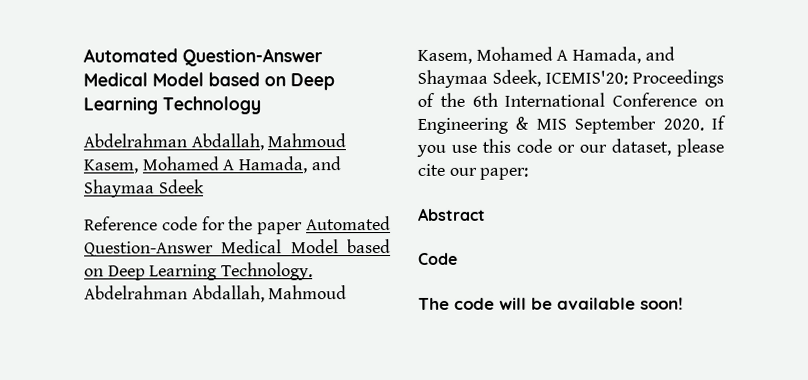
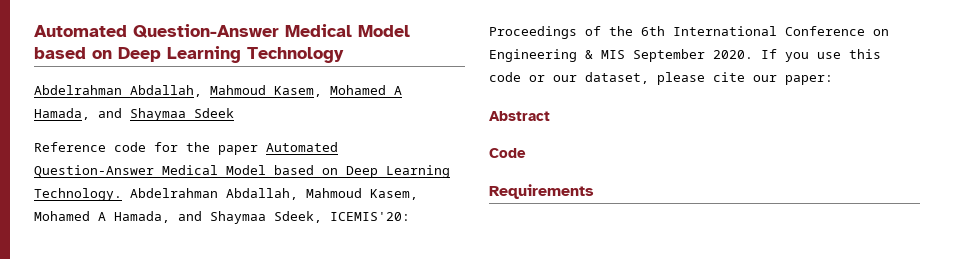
- The code will be available soon!
+ Requirements

